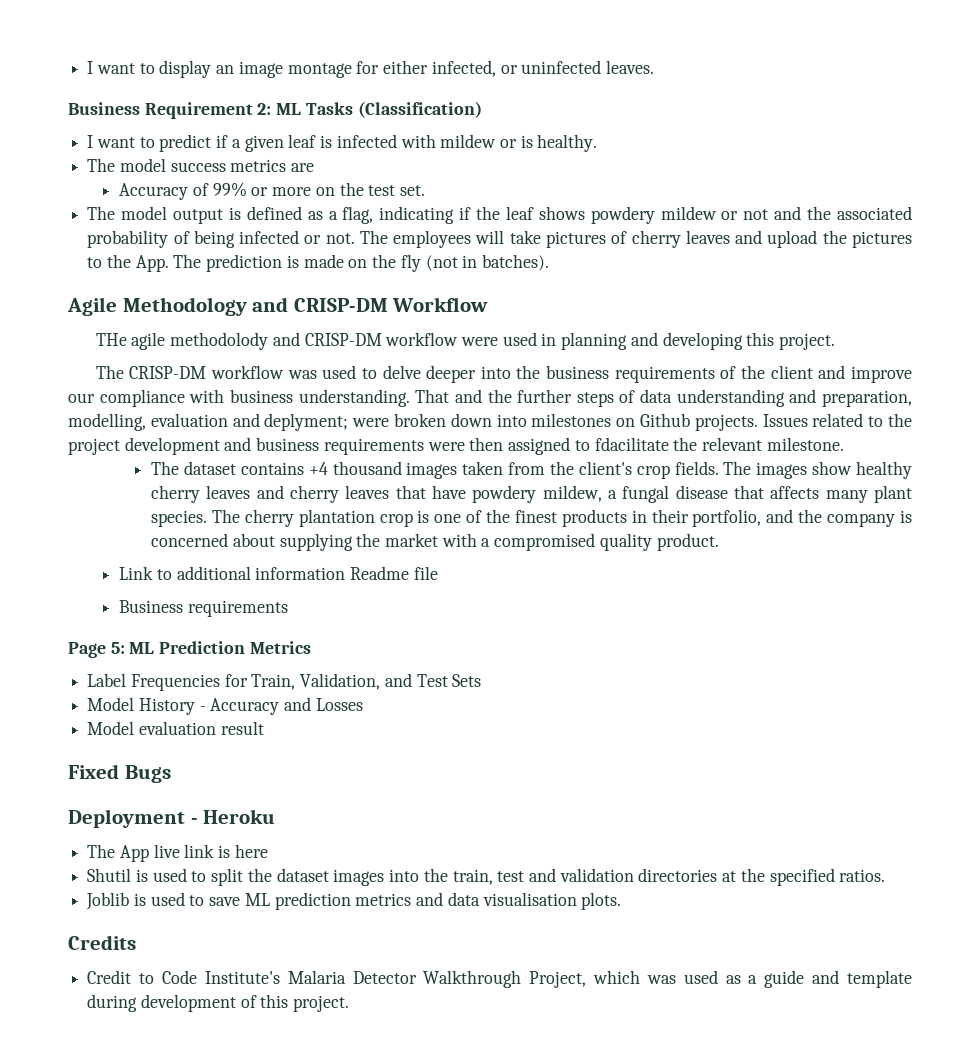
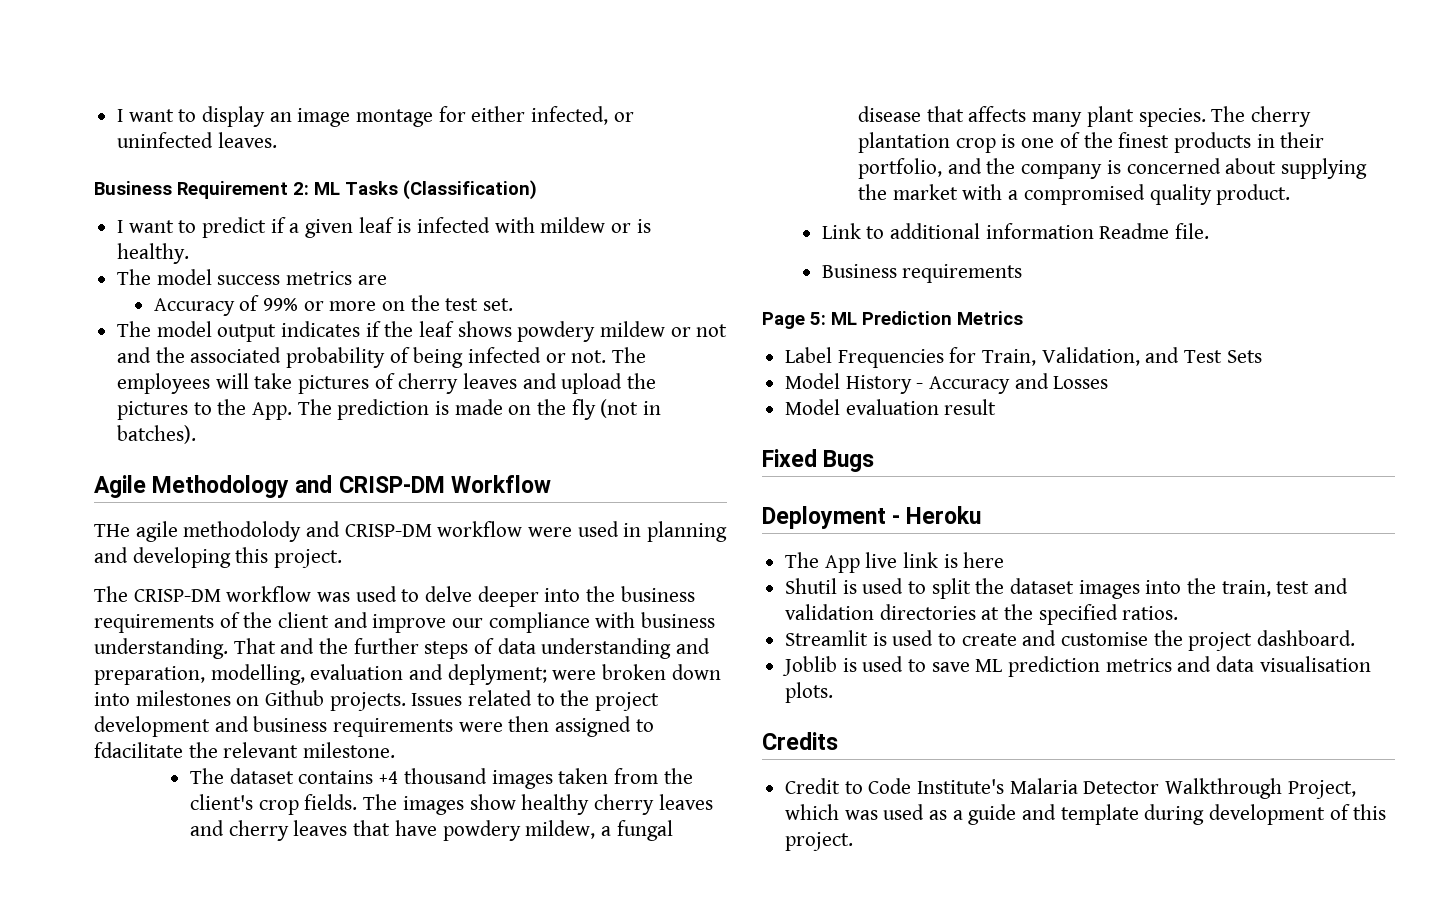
- The model output is defined as a flag, indicating if the leaf shows powdery mildew or not and the associated probability of being infected or not.
+ The model output indicates if the leaf shows powdery mildew or not and the associated probability of being infected or not.
- Link to additional information Readme file
+ Link to additional information Readme file.
+ Streamlit is used to create and customise the project dashboard.

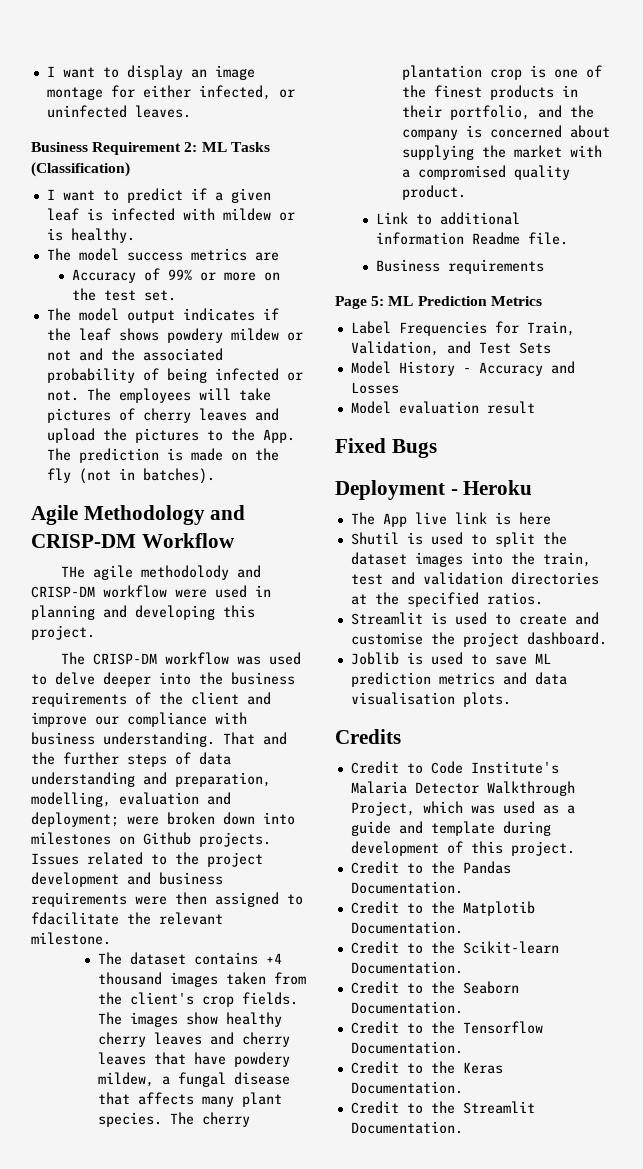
- That and the further steps of data understanding and preparation, modelling, evaluation and deplyment; were broken down into milestones on Github projects.
+ That and the further steps of data understanding and preparation, modelling, evaluation and deployment; were broken down into milestones on Github projects.
+ Credit to the Pandas Documentation.
+ Credit to the Matplotib Documentation.
+ Credit to the Scikit-learn Documentation.
+ Credit to the Seaborn Documentation.
+ Credit to the Tensorflow Documentation.
+ Credit to the Keras Documentation.
+ Credit to the Streamlit Documentation.

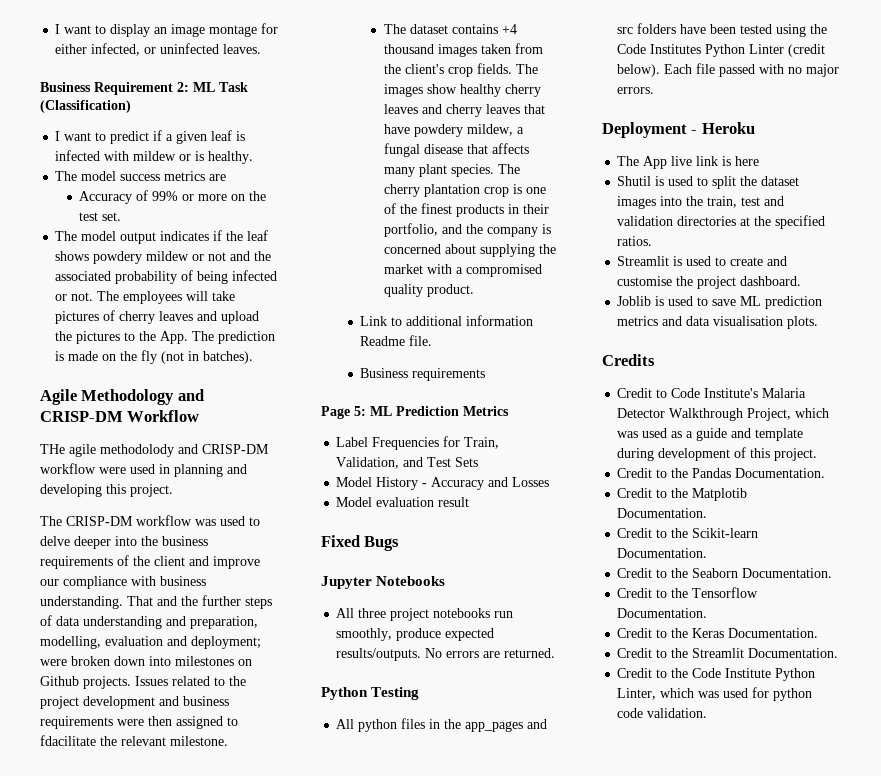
- Business Requirement 2: ML Tasks (Classification)
+ Business Requirement 2: ML Task (Classification)
+ Jupyter Notebooks
+ All three project notebooks run smoothly, produce expected results/outputs. No errors are returned.
+ Python Testing
+ All python files in the app_pages and src folders have been tested using the Code Institutes Python Linter (credit below). Each file passed with no major errors.
+ Credit to the Code Institute Python Linter, which was used for python code validation.

